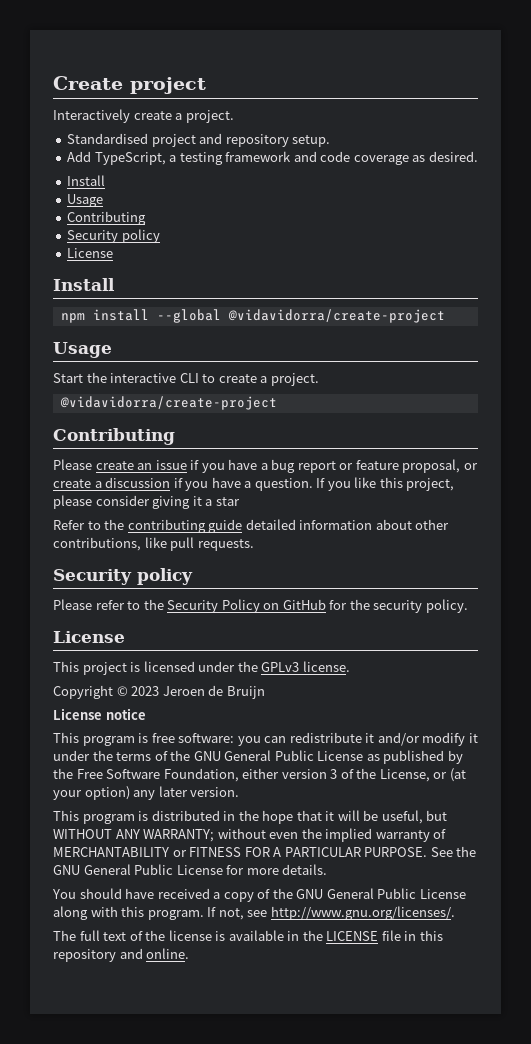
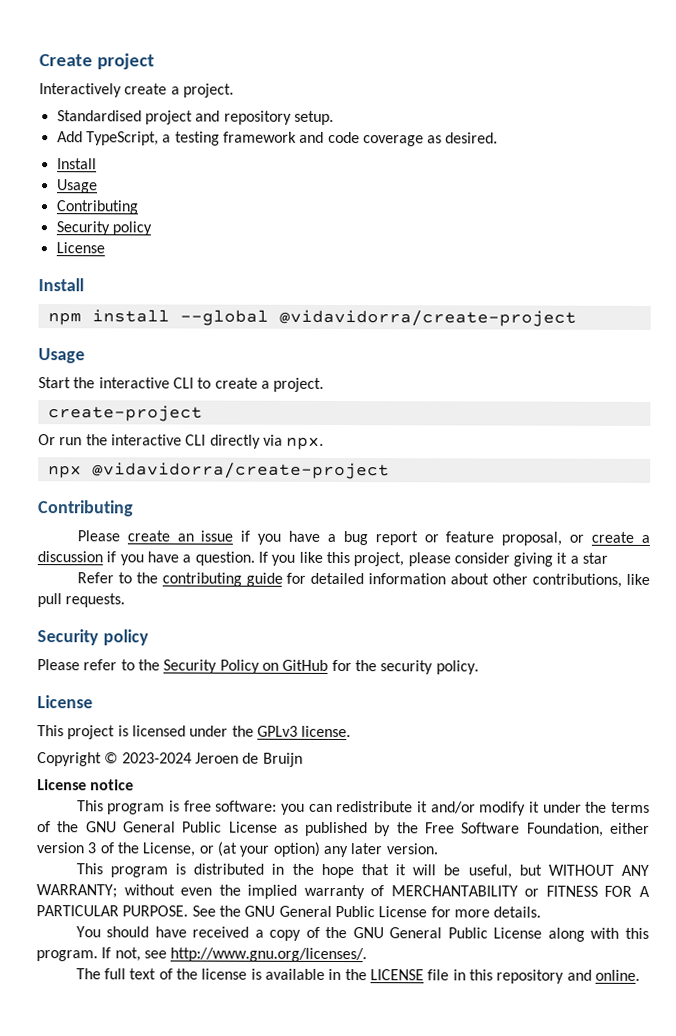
  Start the interactive CLI to create a project.
- @vidavidorra/create-project
+ create-project
+ Or run the interactive CLI directly via npx.
+ npx @vidavidorra/create-project
- Refer to the contributing guide detailed information about other contributions, like pull requests.
+ Refer to the contributing guide for detailed information about other contributions, like pull requests.
- Copyright © 2023 Jeroen de Bruijn
+ Copyright © 2023-2024 Jeroen de Bruijn

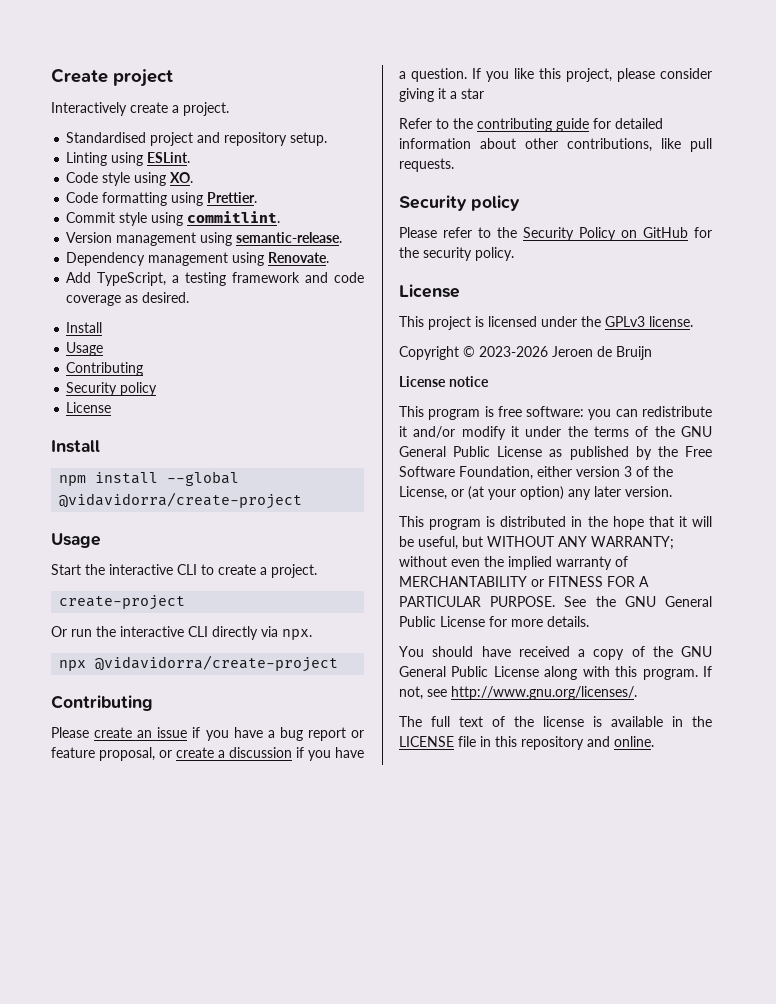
+ Linting using ESLint.
+ Code style using XO.
+ Code formatting using Prettier.
+ Commit style using commitlint.
+ Version management using semantic-release.
+ Dependency management using Renovate.
- Copyright © 2023-2024 Jeroen de Bruijn
+ Copyright © 2023-2026 Jeroen de Bruijn

